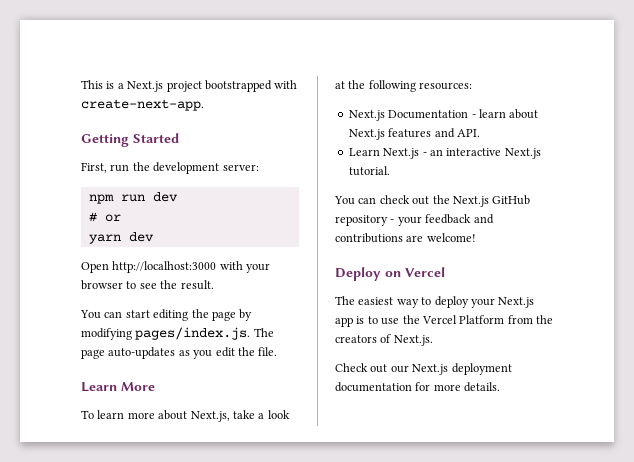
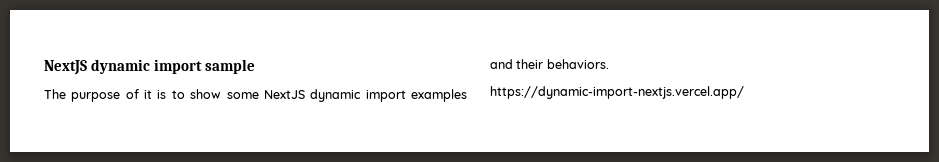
- This is a Next.js project bootstrapped with create-next-app.
- Getting Started
- First, run the development server:
- npm run dev
- # or
- yarn dev
- Open http://localhost:3000 with your browser to see the result.
- You can start editing the page by modifying pages/index.js. The page auto-updates as you edit the file.
- Learn More
- To learn more about Next.js, take a look at the following resources:
- Next.js Documentation - learn about Next.js features and API.
- Learn Next.js - an interactive Next.js tutorial.
- You can check out the Next.js GitHub repository - your feedback and contributions are welcome!
- Deploy on Vercel
- The easiest way to deploy your Next.js app is to use the Vercel Platform from the creators of Next.js.
- Check out our Next.js deployment documentation for more details.
+ NextJS dynamic import sample
+ The purpose of it is to show some NextJS dynamic import examples and their behaviors.
+ https://dynamic-import-nextjs.vercel.app/

